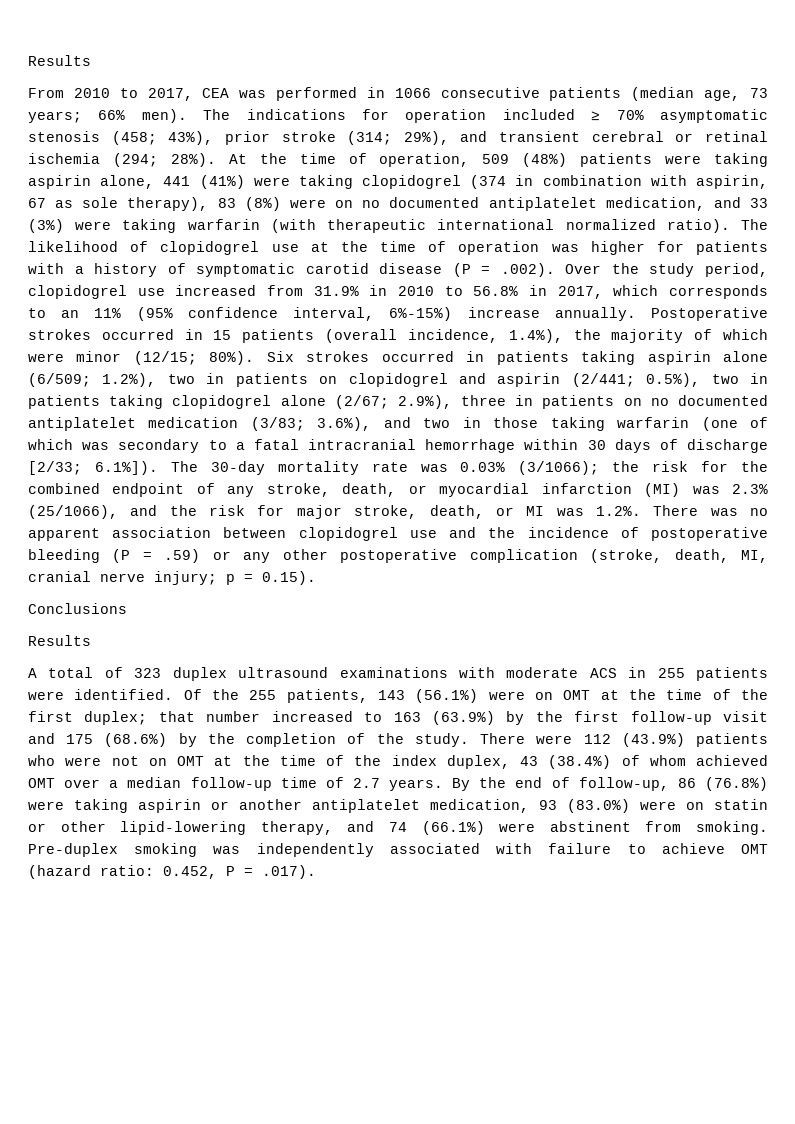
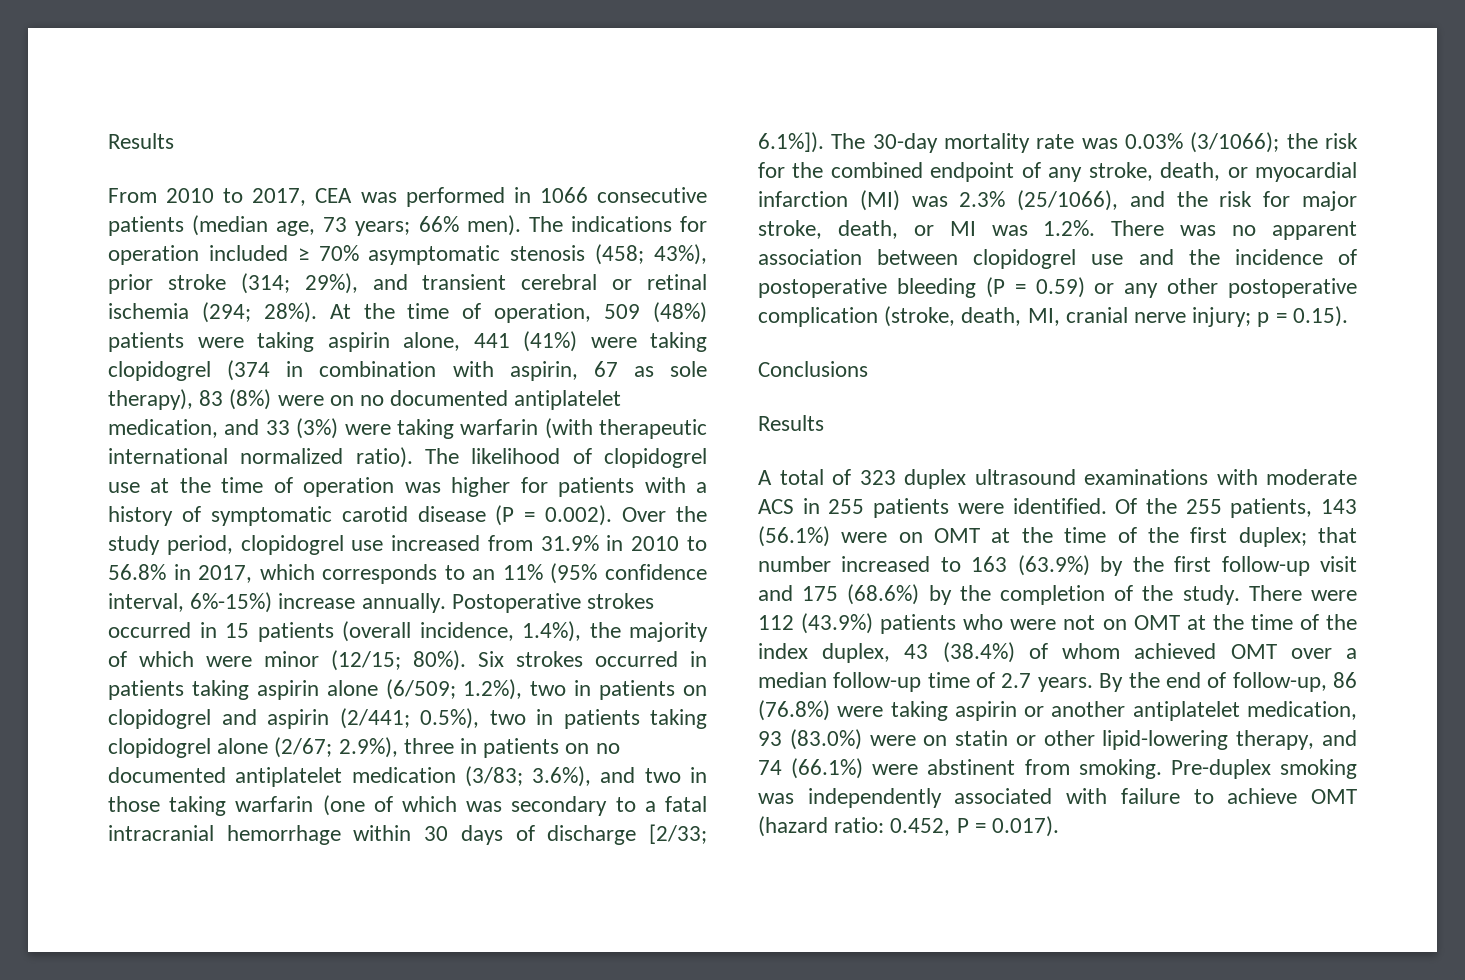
- The likelihood of clopidogrel use at the time of operation was higher for patients with a history of symptomatic carotid disease (P = .002). Over the study period, clopidogrel use increased from 31.9% in 2010 to 56.8% in 2017, which corresponds to an 11% (95% confidence interval, 6%-15%) increase annually.
+ The likelihood of clopidogrel use at the time of operation was higher for patients with a history of symptomatic carotid disease (P = 0.002). Over the study period, clopidogrel use increased from 31.9% in 2010 to 56.8% in 2017, which corresponds to an 11% (95% confidence interval, 6%-15%) increase annually.
- the risk for the combined endpoint of any stroke, death, or myocardial infarction (MI) was 2.3% (25/1066), and the risk for major stroke, death, or MI was 1.2%. There was no apparent association between clopidogrel use and the incidence of postoperative bleeding (P = .59) or any other postoperative complication (stroke, death, MI, cranial nerve injury;
+ the risk for the combined endpoint of any stroke, death, or myocardial infarction (MI) was 2.3% (25/1066), and the risk for major stroke, death, or MI was 1.2%. There was no apparent association between clopidogrel use and the incidence of postoperative bleeding (P = 0.59) or any other postoperative complication (stroke, death, MI, cranial nerve injury;
- Pre-duplex smoking was independently associated with failure to achieve OMT (hazard ratio: 0.452, P = .017).
+ Pre-duplex smoking was independently associated with failure to achieve OMT (hazard ratio: 0.452, P = 0.017).

